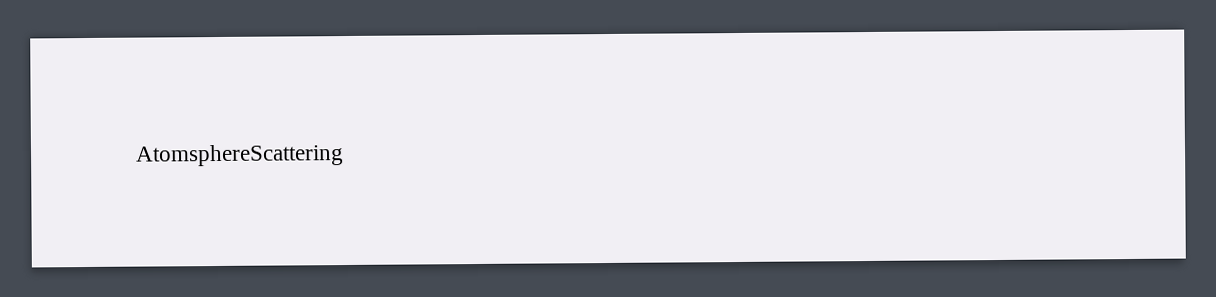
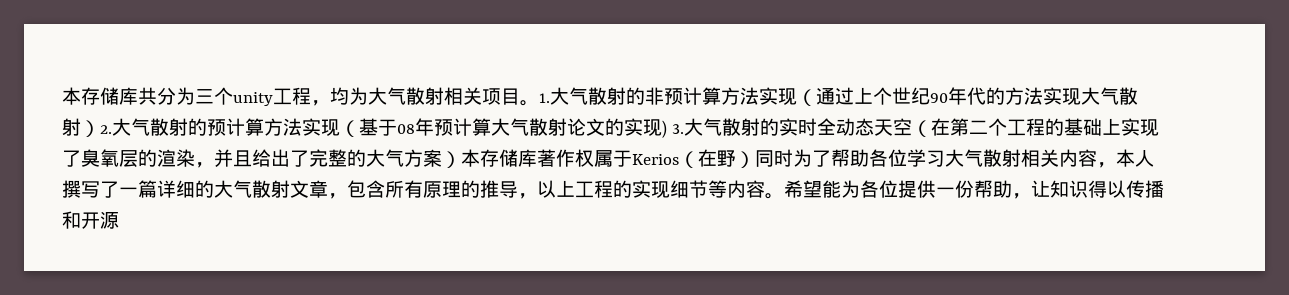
- AtomsphereScattering
+ 本存储库共分为三个unity工程，均为大气散射相关项目。1.大气散射的非预计算方法实现（通过上个世纪90年代的方法实现大气散射）2.大气散射的预计算方法实现（基于08年预计算大气散射论文的实现) 3.大气散射的实时全动态天空（在第二个工程的基础上实现了臭氧层的渲染，并且给出了完整的大气方案）本存储库著作权属于Kerios（在野）同时为了帮助各位学习大气散射相关内容，本人撰写了一篇详细的大气散射文章，包含所有原理的推导，以上工程的实现细节等内容。希望能为各位提供一份帮助，让知识得以传播和开源

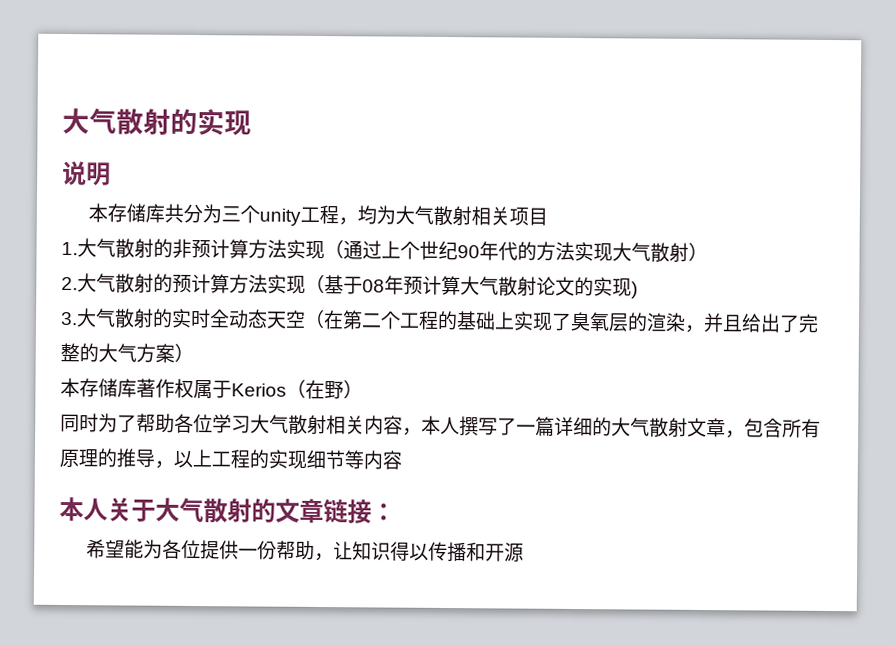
+ 大气散射的实现
+ 说明
- 本存储库共分为三个unity工程，均为大气散射相关项目。1.大气散射的非预计算方法实现（通过上个世纪90年代的方法实现大气散射）2.大气散射的预计算方法实现（基于08年预计算大气散射论文的实现) 3.大气散射的实时全动态天空（在第二个工程的基础上实现了臭氧层的渲染，并且给出了完整的大气方案）本存储库著作权属于Kerios（在野）同时为了帮助各位学习大气散射相关内容，本人撰写了一篇详细的大气散射文章，包含所有原理的推导，以上工程的实现细节等内容。希望能为各位提供一份帮助，让知识得以传播和开源
+ 本存储库共分为三个unity工程，均为大气散射相关项目
+ 1.大气散射的非预计算方法实现（通过上个世纪90年代的方法实现大气散射）
+ 2.大气散射的预计算方法实现（基于08年预计算大气散射论文的实现)
+ 3.大气散射的实时全动态天空（在第二个工程的基础上实现了臭氧层的渲染，并且给出了完整的大气方案）
+ 本存储库著作权属于Kerios（在野）
+ 同时为了帮助各位学习大气散射相关内容，本人撰写了一篇详细的大气散射文章，包含所有原理的推导，以上工程的实现细节等内容
+ 本人关于大气散射的文章链接：
+ 希望能为各位提供一份帮助，让知识得以传播和开源

